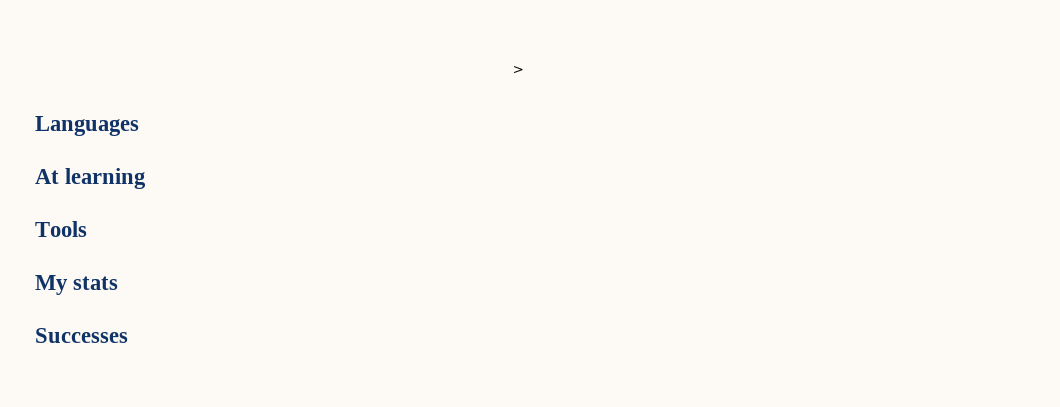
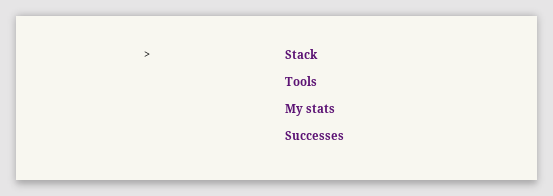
- Languages
- At learning
+ Stack

